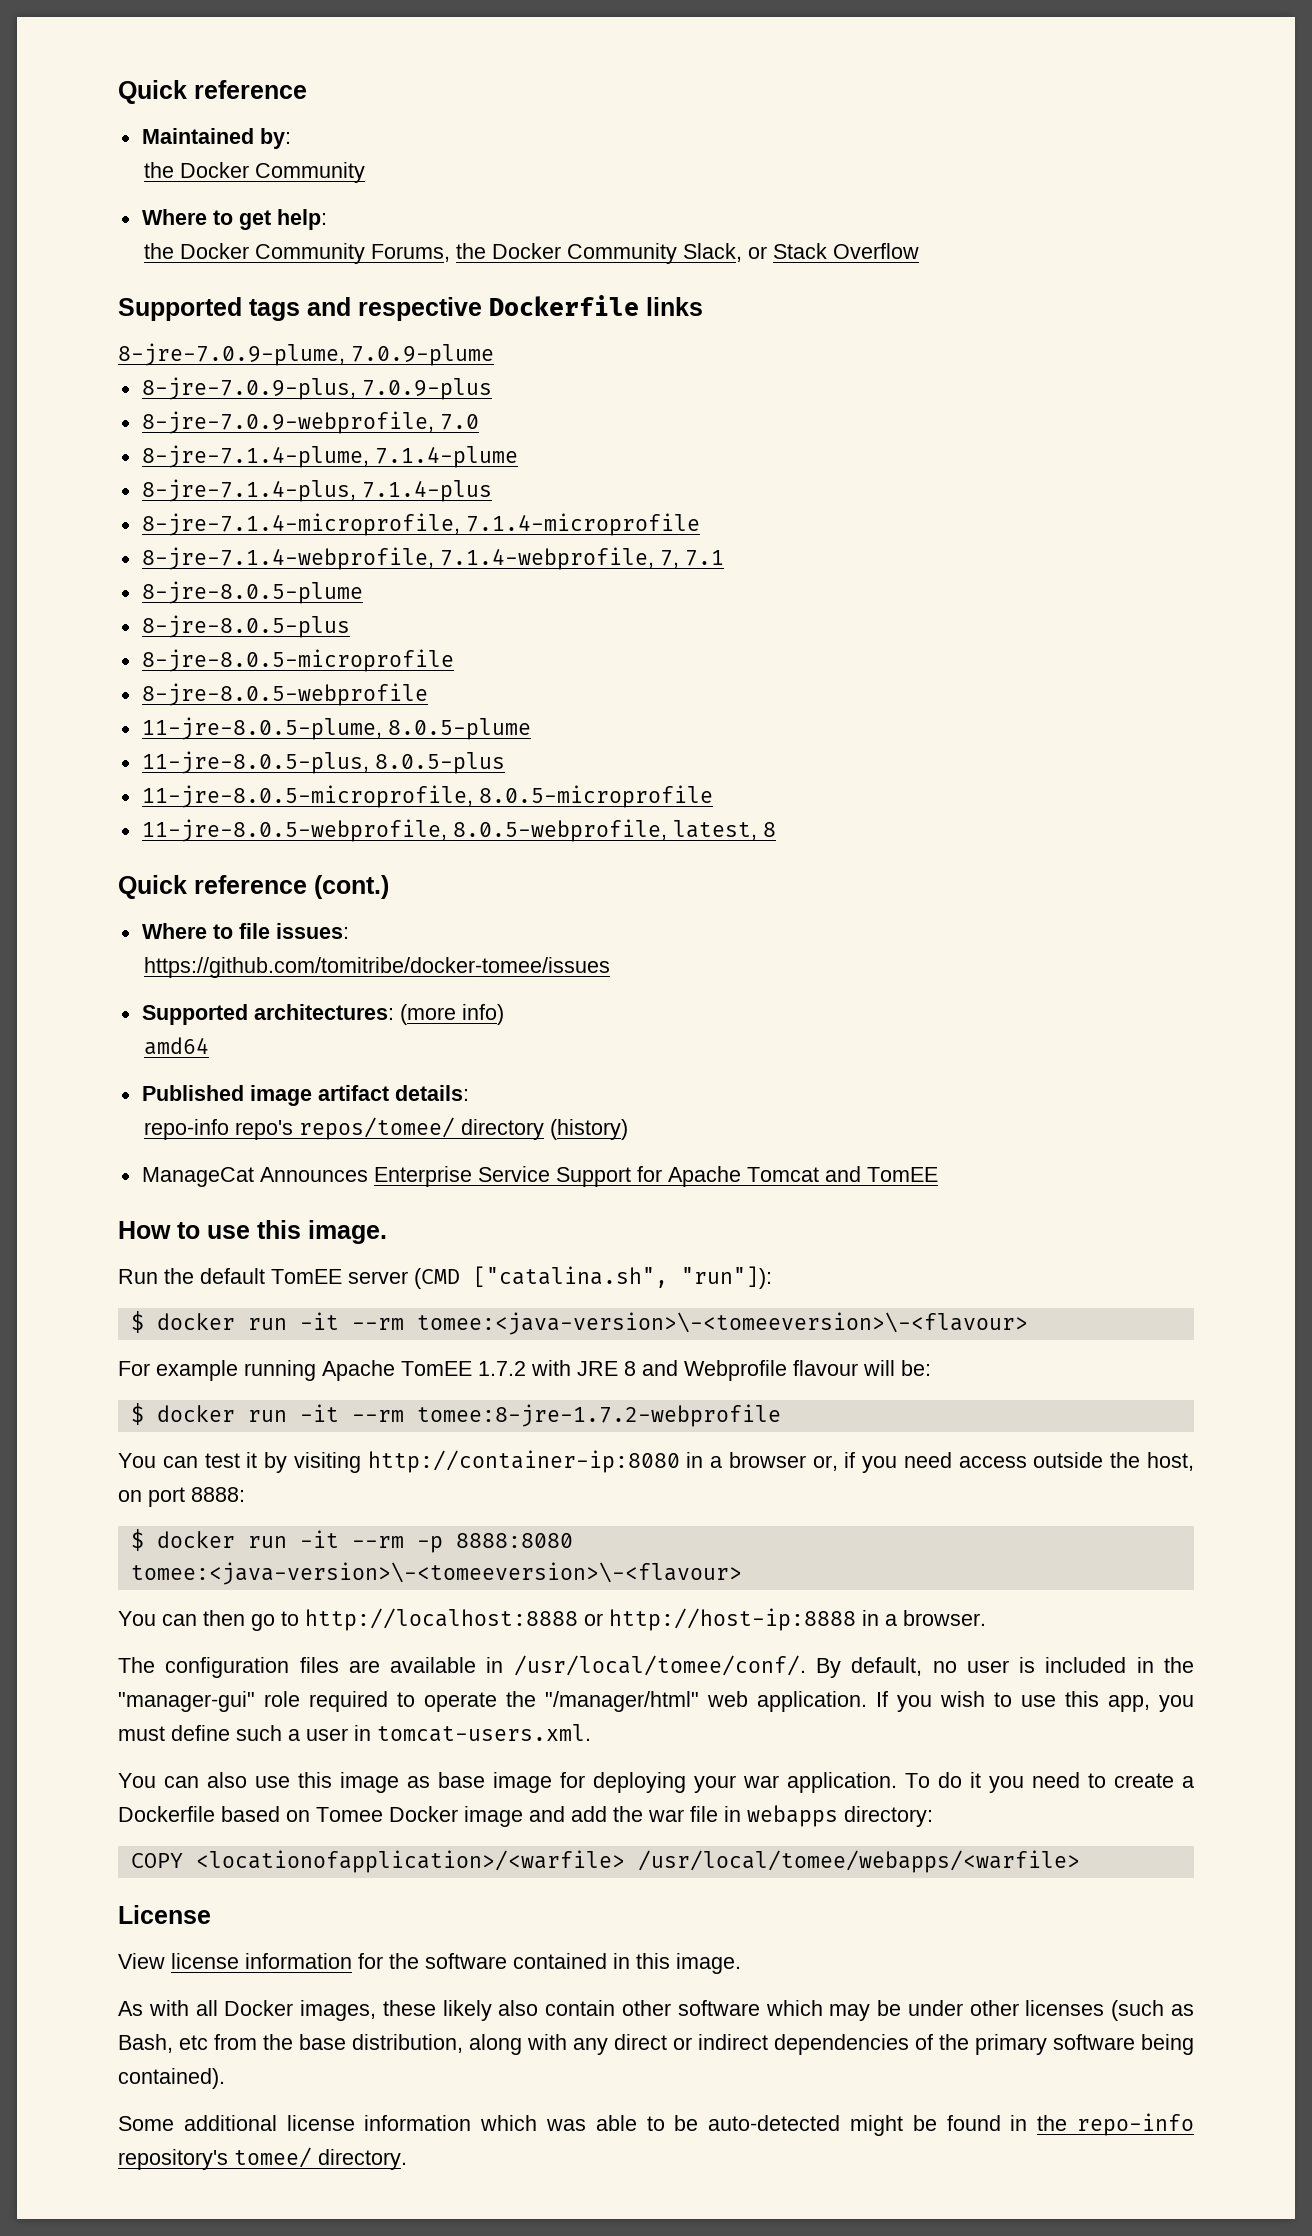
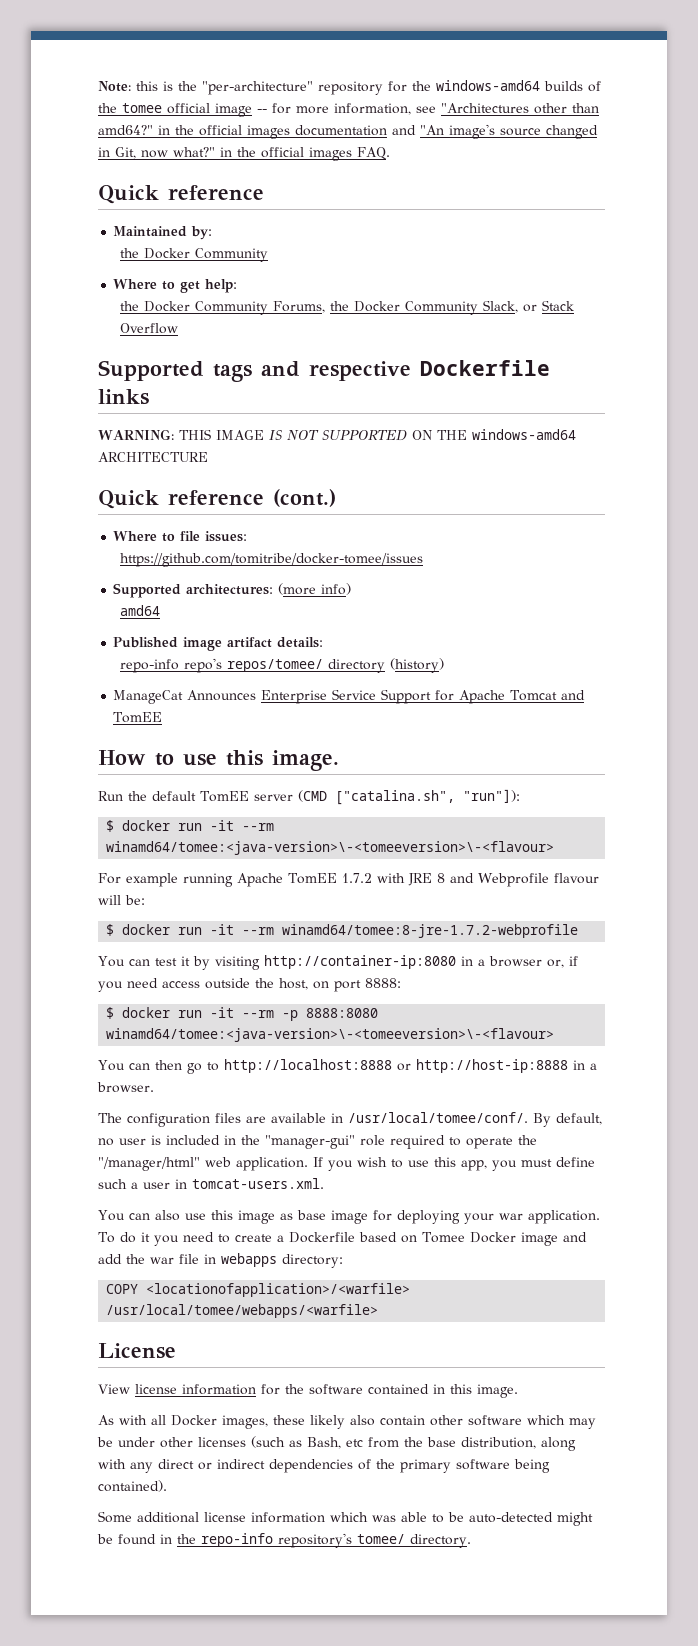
+ Note: this is the "per-architecture" repository for the windows-amd64 builds of the tomee official image -- for more information, see "Architectures other than amd64?" in the official images documentation and "An image's source changed in Git, now what?" in the official images FAQ.
- 8-jre-7.0.9-plume, 7.0.9-plume
- 8-jre-7.0.9-plus, 7.0.9-plus
- 8-jre-7.0.9-webprofile, 7.0
- 8-jre-7.1.4-plume, 7.1.4-plume
- 8-jre-7.1.4-plus, 7.1.4-plus
- 8-jre-7.1.4-microprofile, 7.1.4-microprofile
- 8-jre-7.1.4-webprofile, 7.1.4-webprofile, 7, 7.1
- 8-jre-8.0.5-plume
- 8-jre-8.0.5-plus
- 8-jre-8.0.5-microprofile
- 8-jre-8.0.5-webprofile
- 11-jre-8.0.5-plume, 8.0.5-plume
- 11-jre-8.0.5-plus, 8.0.5-plus
- 11-jre-8.0.5-microprofile, 8.0.5-microprofile
- 11-jre-8.0.5-webprofile, 8.0.5-webprofile, latest, 8
+ WARNING: THIS IMAGE IS NOT SUPPORTED ON THE windows-amd64 ARCHITECTURE
- $ docker run -it --rm tomee:<java-version>\-<tomeeversion>\-<flavour>
+ $ docker run -it --rm winamd64/tomee:<java-version>\-<tomeeversion>\-<flavour>
- $ docker run -it --rm tomee:8-jre-1.7.2-webprofile
+ $ docker run -it --rm winamd64/tomee:8-jre-1.7.2-webprofile
- $ docker run -it --rm -p 8888:8080 tomee:<java-version>\-<tomeeversion>\-<flavour>
+ $ docker run -it --rm -p 8888:8080 winamd64/tomee:<java-version>\-<tomeeversion>\-<flavour>

